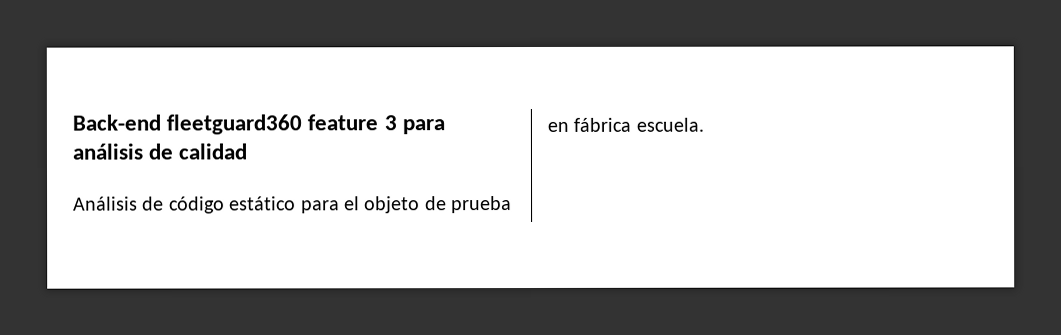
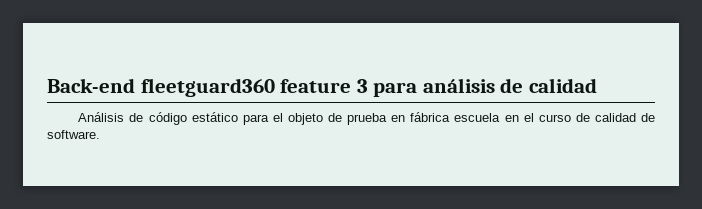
- Análisis de código estático para el objeto de prueba en fábrica escuela.
+ Análisis de código estático para el objeto de prueba en fábrica escuela en el curso de calidad de software.

